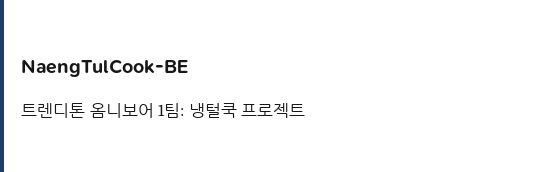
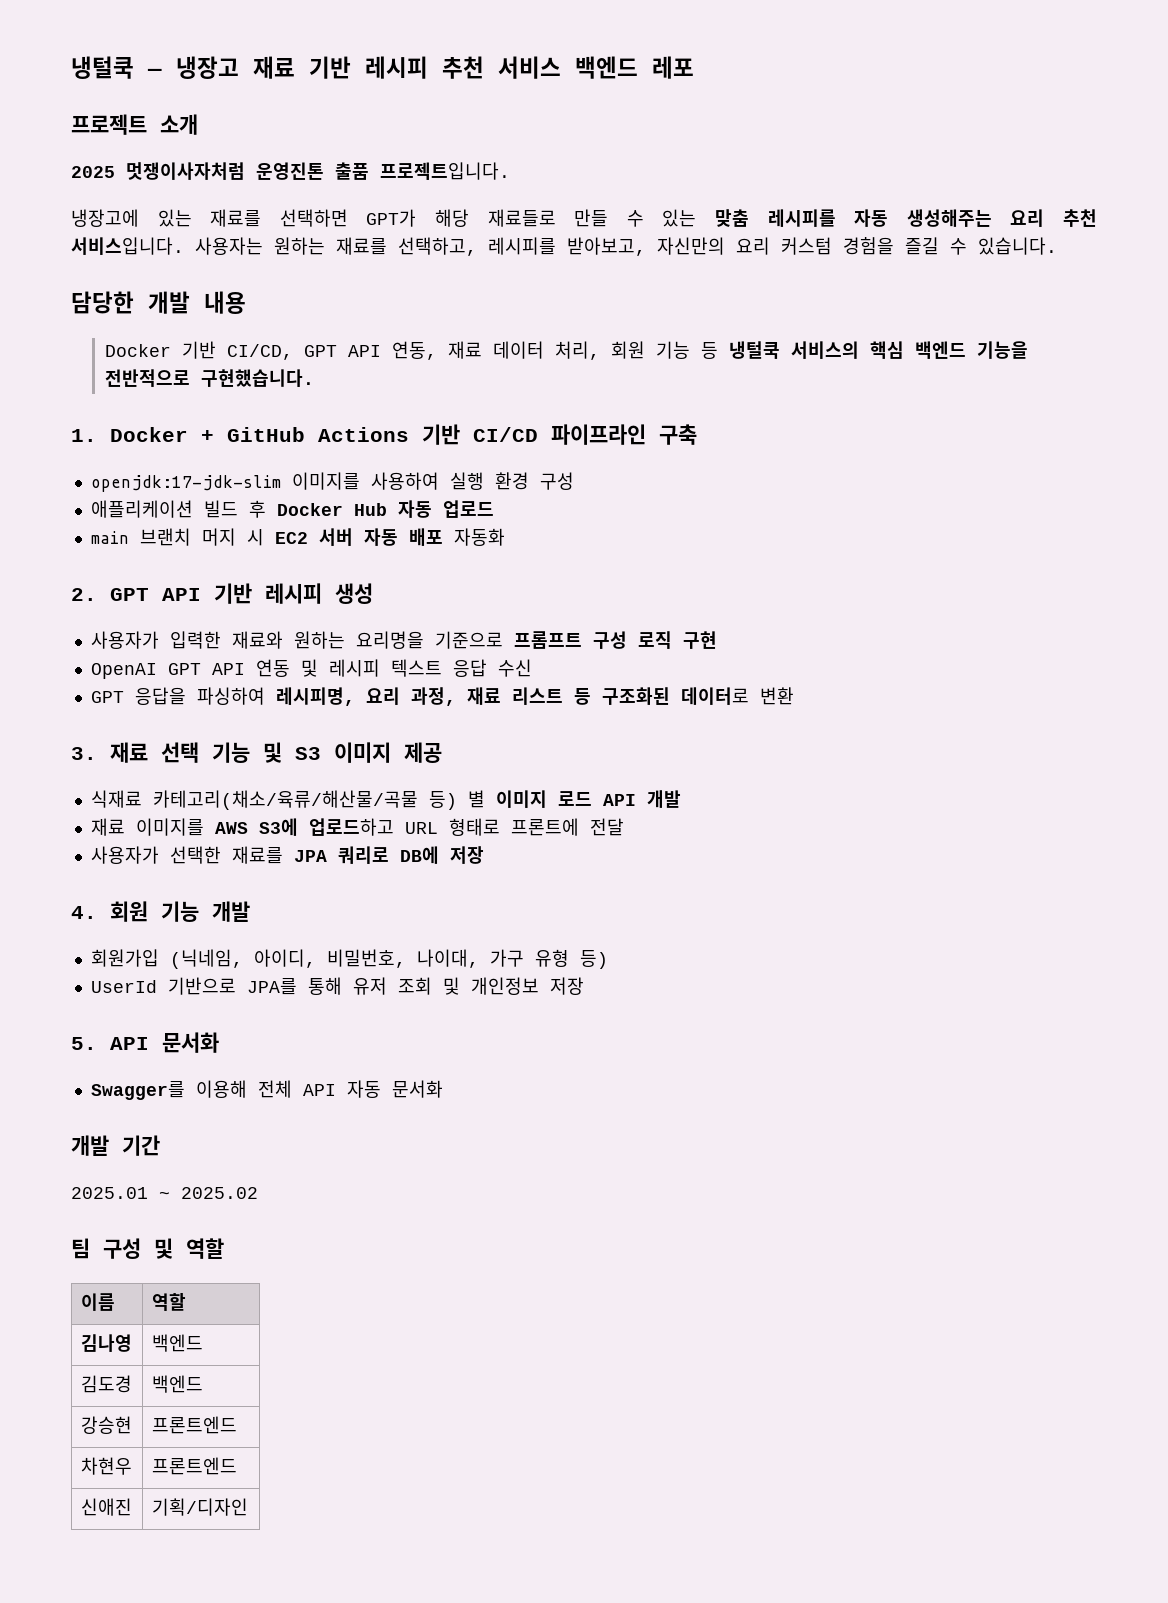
- NaengTulCook-BE
- 트렌디톤 옴니보어 1팀: 냉털쿡 프로젝트
+ 냉털쿡 — 냉장고 재료 기반 레시피 추천 서비스 백엔드 레포
+ 프로젝트 소개
+ 2025 멋쟁이사자처럼 운영진톤 출품 프로젝트입니다.
+ 냉장고에 있는 재료를 선택하면 GPT가 해당 재료들로 만들 수 있는 맞춤 레시피를 자동 생성해주는 요리 추천 서비스입니다. 사용자는 원하는 재료를 선택하고, 레시피를 받아보고, 자신만의 요리 커스텀 경험을 즐길 수 있습니다.
+ 담당한 개발 내용
+ Docker 기반 CI/CD, GPT API 연동, 재료 데이터 처리, 회원 기능 등 냉털쿡 서비스의 핵심 백엔드 기능을 전반적으로 구현했습니다.
+ 1. Docker + GitHub Actions 기반 CI/CD 파이프라인 구축
+ openjdk:17-jdk-slim 이미지를 사용하여 실행 환경 구성
+ 애플리케이션 빌드 후 Docker Hub 자동 업로드
+ main 브랜치 머지 시 EC2 서버 자동 배포 자동화
+ 2. GPT API 기반 레시피 생성
+ 사용자가 입력한 재료와 원하는 요리명을 기준으로 프롬프트 구성 로직 구현
+ OpenAI GPT API 연동 및 레시피 텍스트 응답 수신
+ GPT 응답을 파싱하여 레시피명, 요리 과정, 재료 리스트 등 구조화된 데이터로 변환
+ 3. 재료 선택 기능 및 S3 이미지 제공
+ 식재료 카테고리(채소/육류/해산물/곡물 등) 별 이미지 로드 API 개발
+ 재료 이미지를 AWS S3에 업로드하고 URL 형태로 프론트에 전달
+ 사용자가 선택한 재료를 JPA 쿼리로 DB에 저장
+ 4. 회원 기능 개발
+ 회원가입 (닉네임, 아이디, 비밀번호, 나이대, 가구 유형 등)
+ UserId 기반으로 JPA를 통해 유저 조회 및 개인정보 저장
+ 5. API 문서화
+ Swagger를 이용해 전체 API 자동 문서화
+ 개발 기간
+ 2025.01 ~ 2025.02
+ 팀 구성 및 역할
+ 이름 | 역할
+ 김나영 | 백엔드
+ 김도경 | 백엔드
+ 강승현 | 프론트엔드
+ 차현우 | 프론트엔드
+ 신애진 | 기획/디자인

